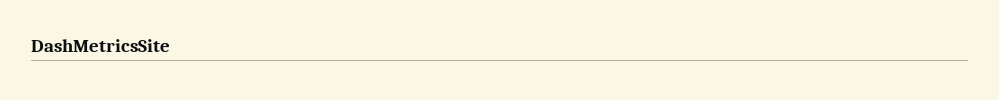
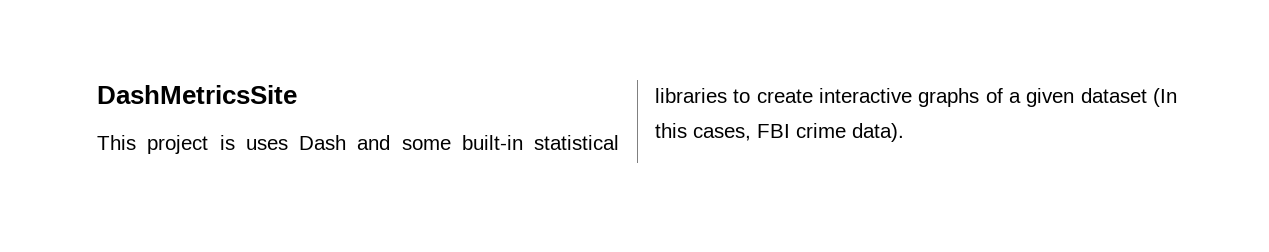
+ This project is uses Dash and some built-in statistical libraries to create interactive graphs of a given dataset (In this cases, FBI crime data).

